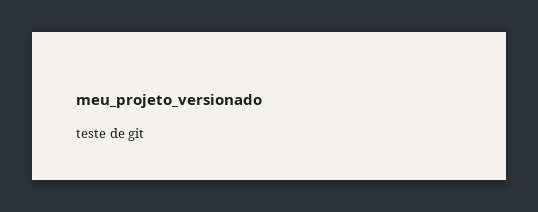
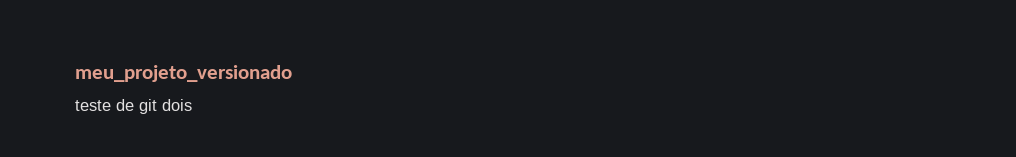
- teste de git
+ teste de git dois

